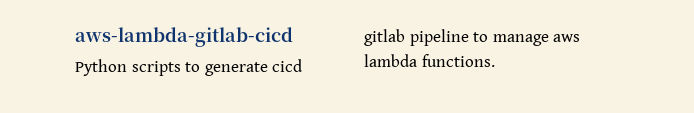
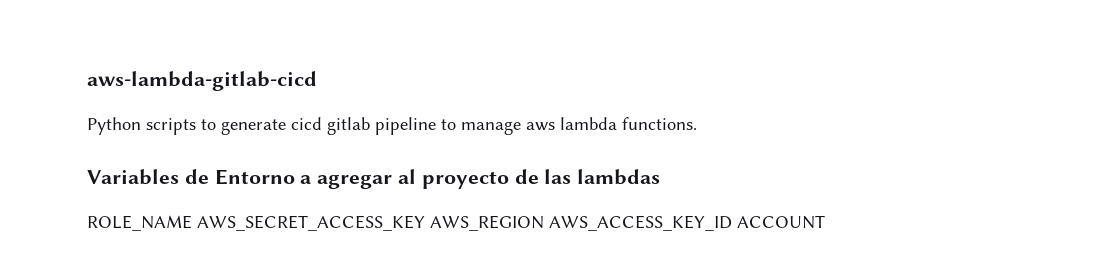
+ Variables de Entorno a agregar al proyecto de las lambdas
+ ROLE_NAME AWS_SECRET_ACCESS_KEY AWS_REGION AWS_ACCESS_KEY_ID ACCOUNT

